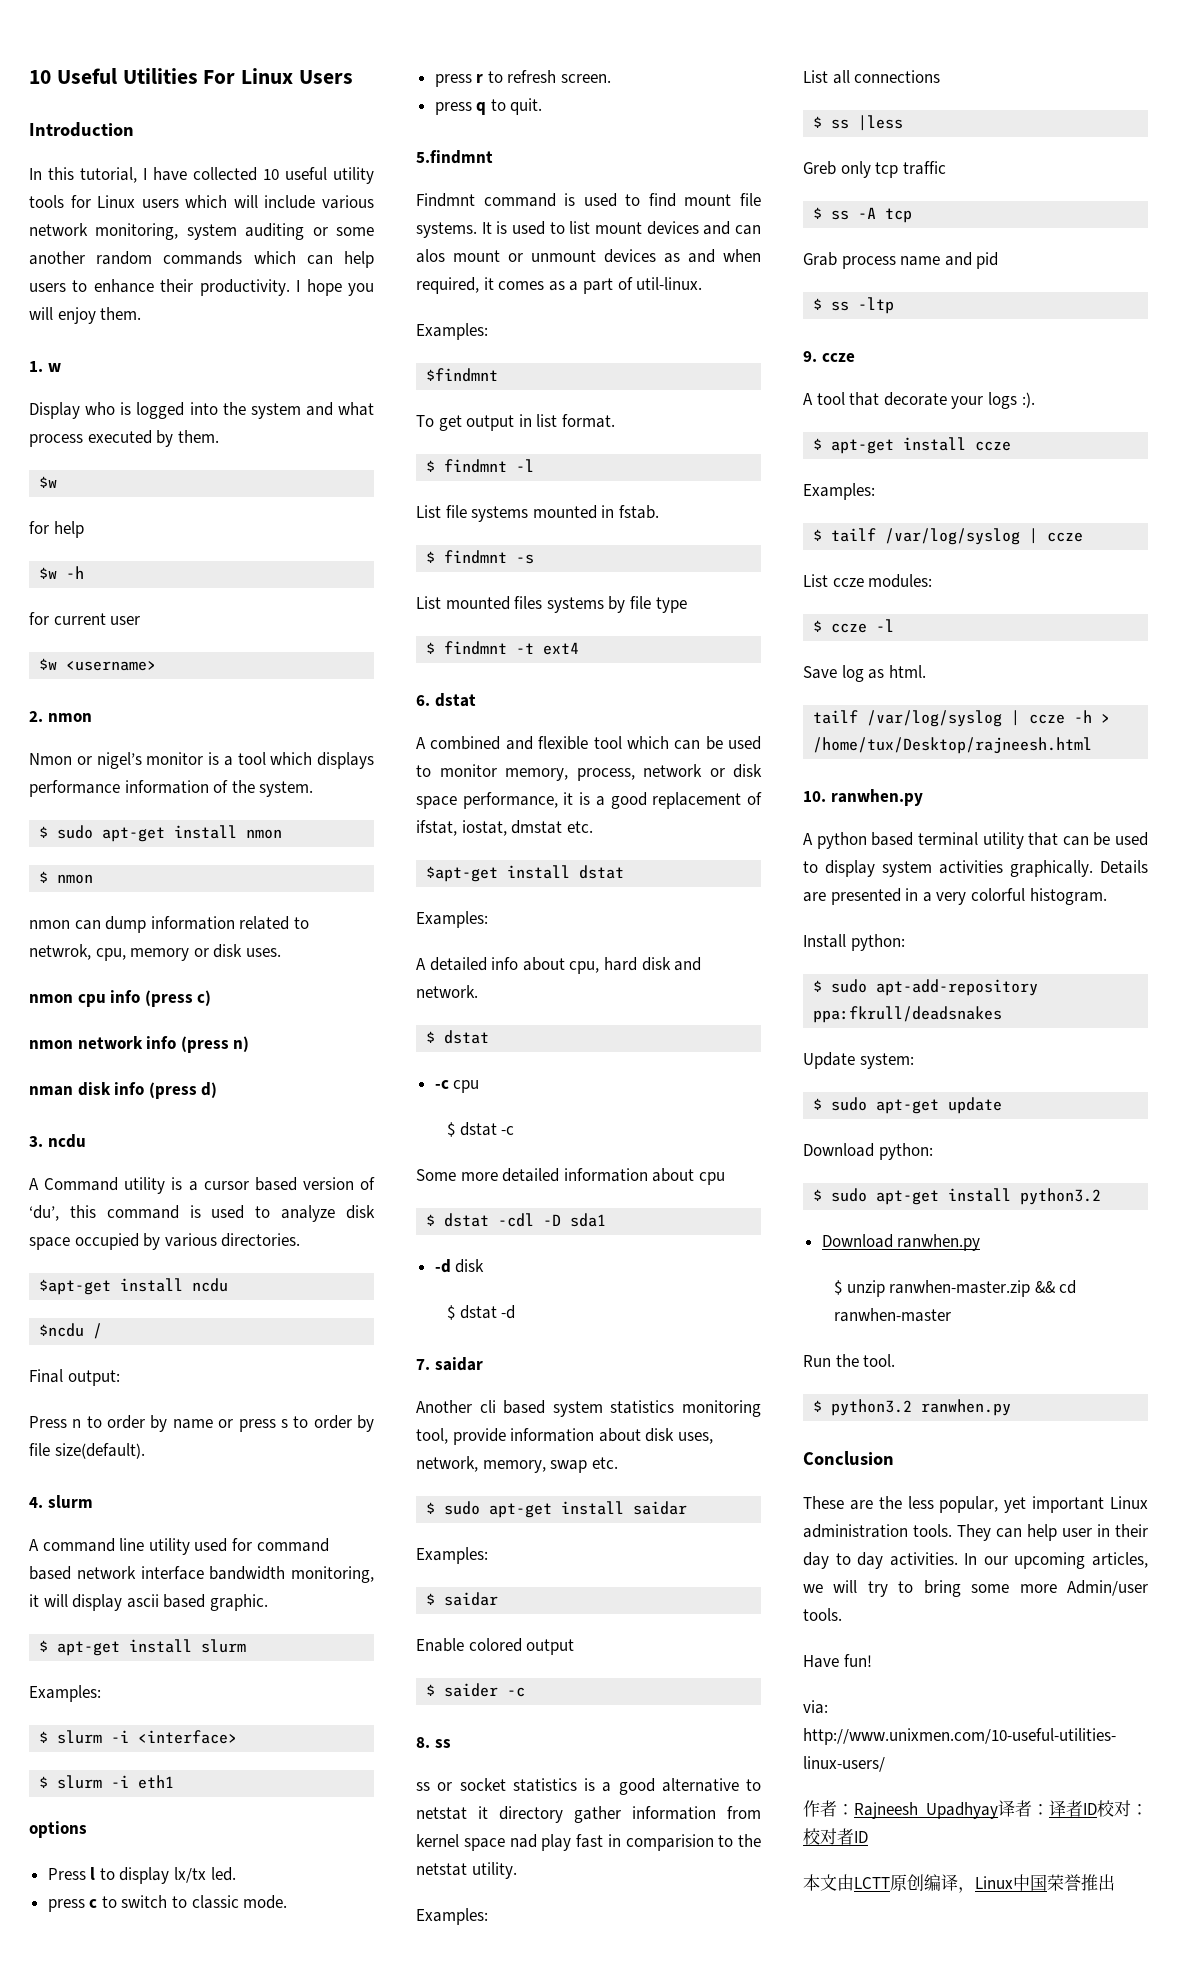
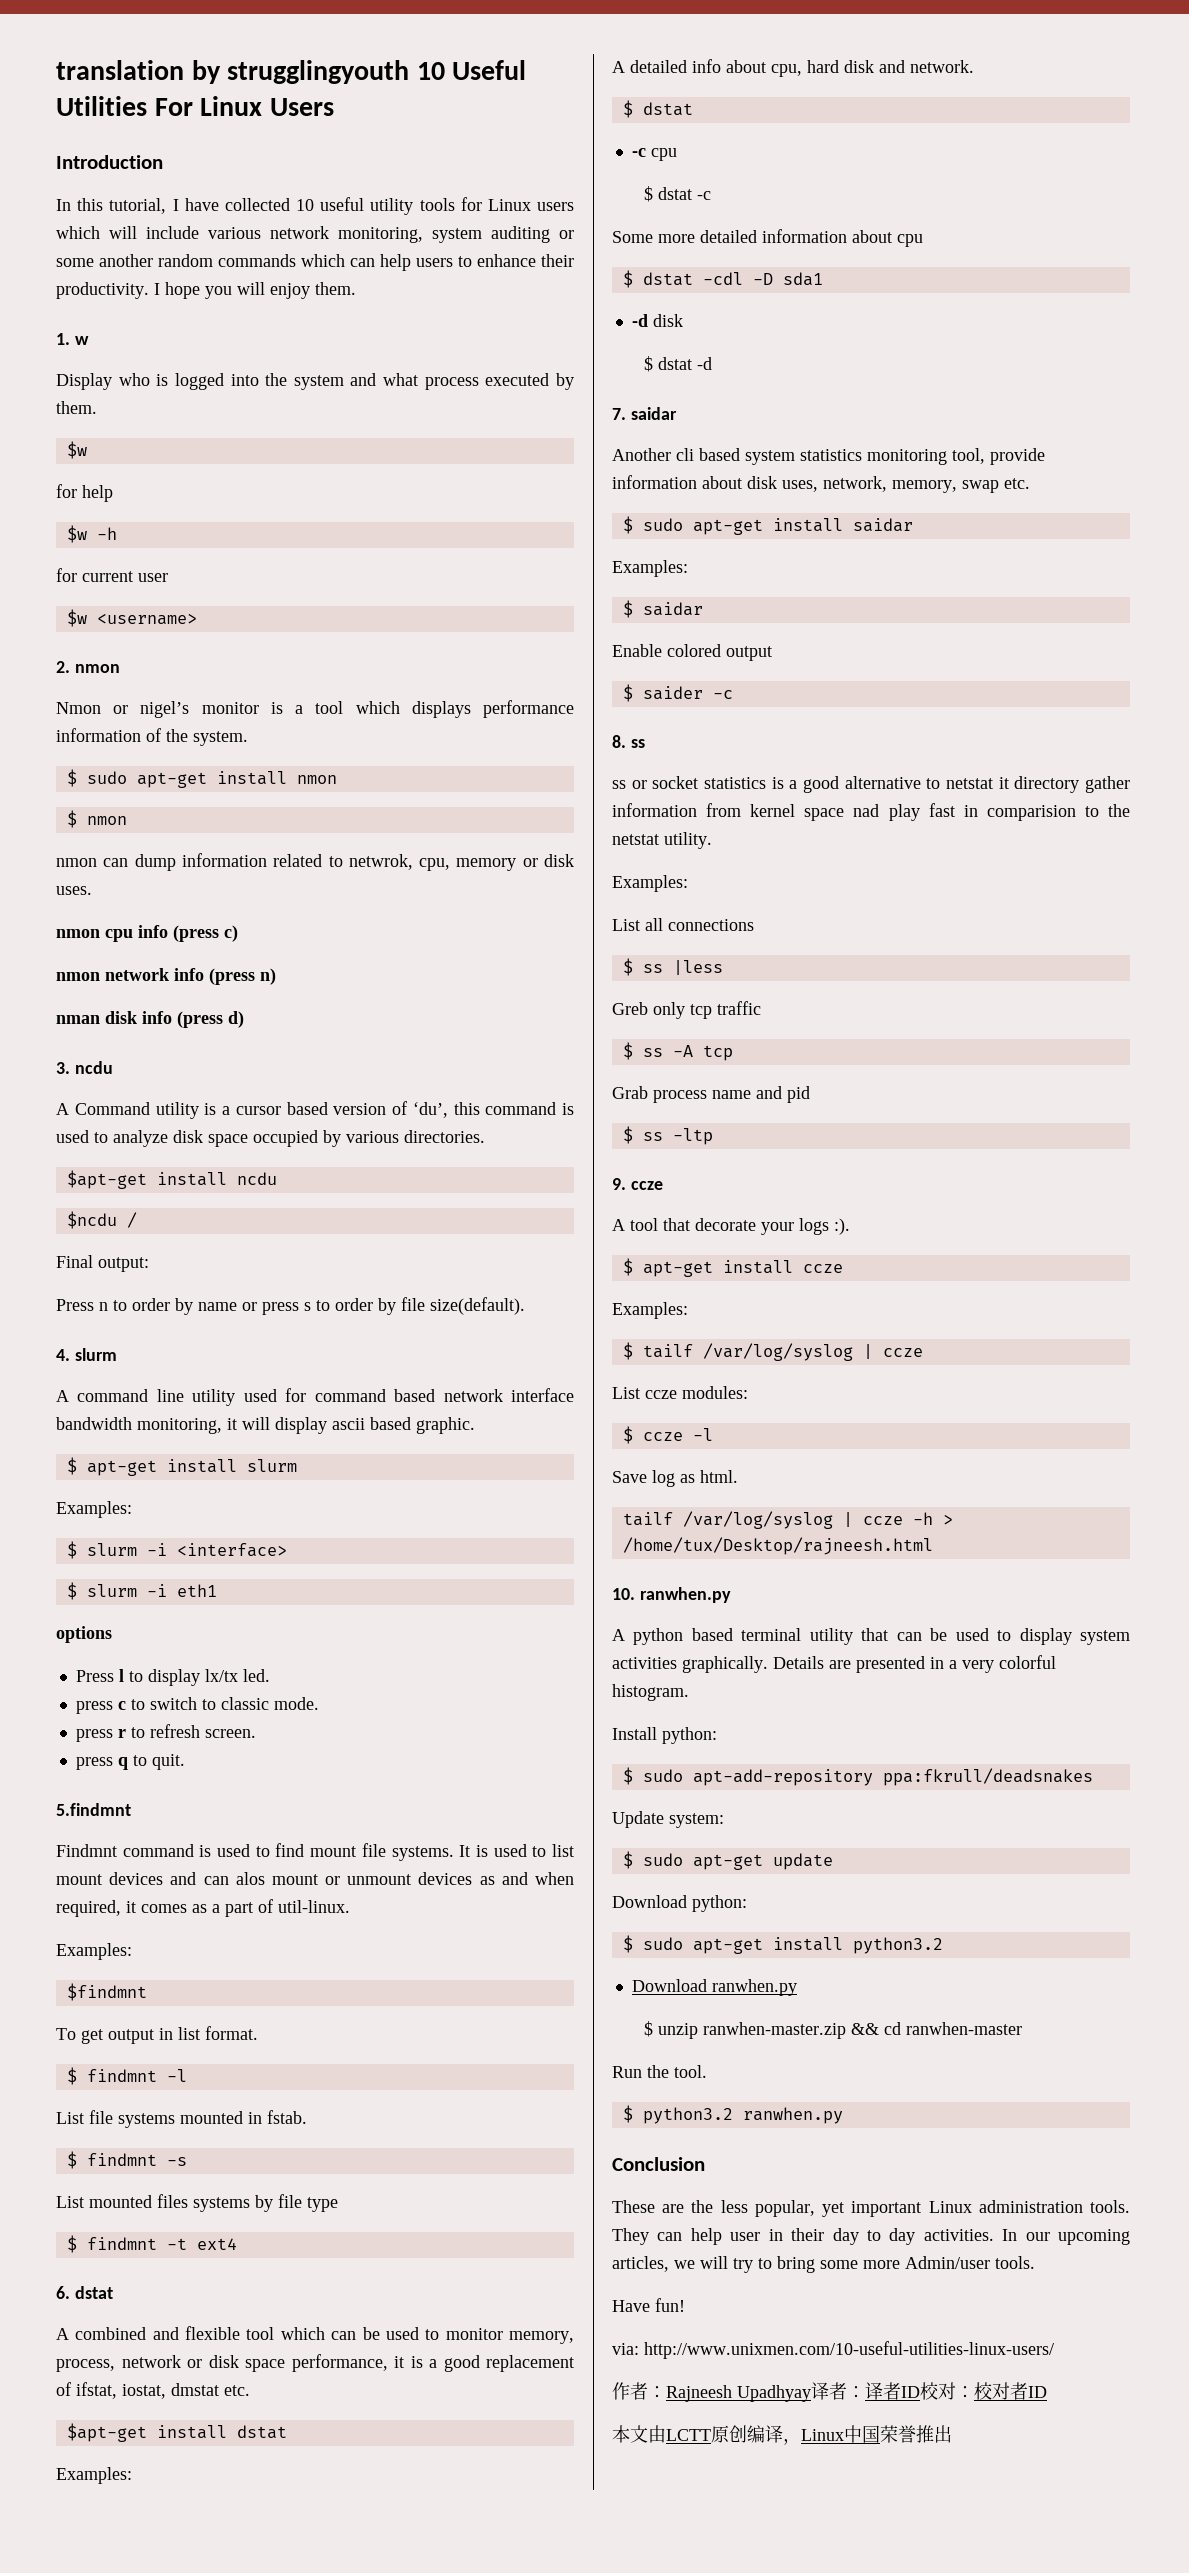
- 10 Useful Utilities For Linux Users
+ translation by strugglingyouth 10 Useful Utilities For Linux Users

